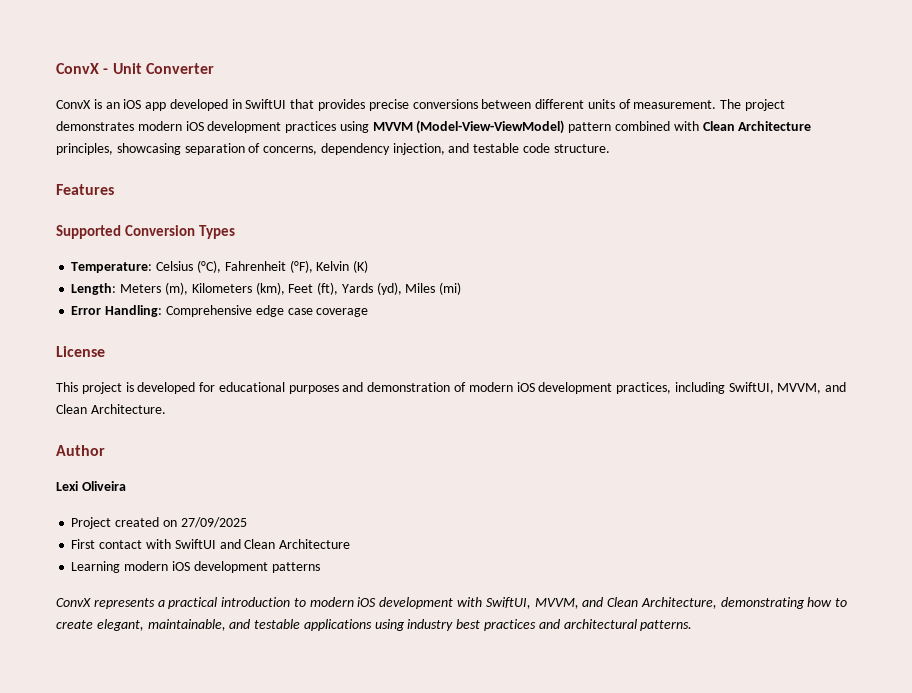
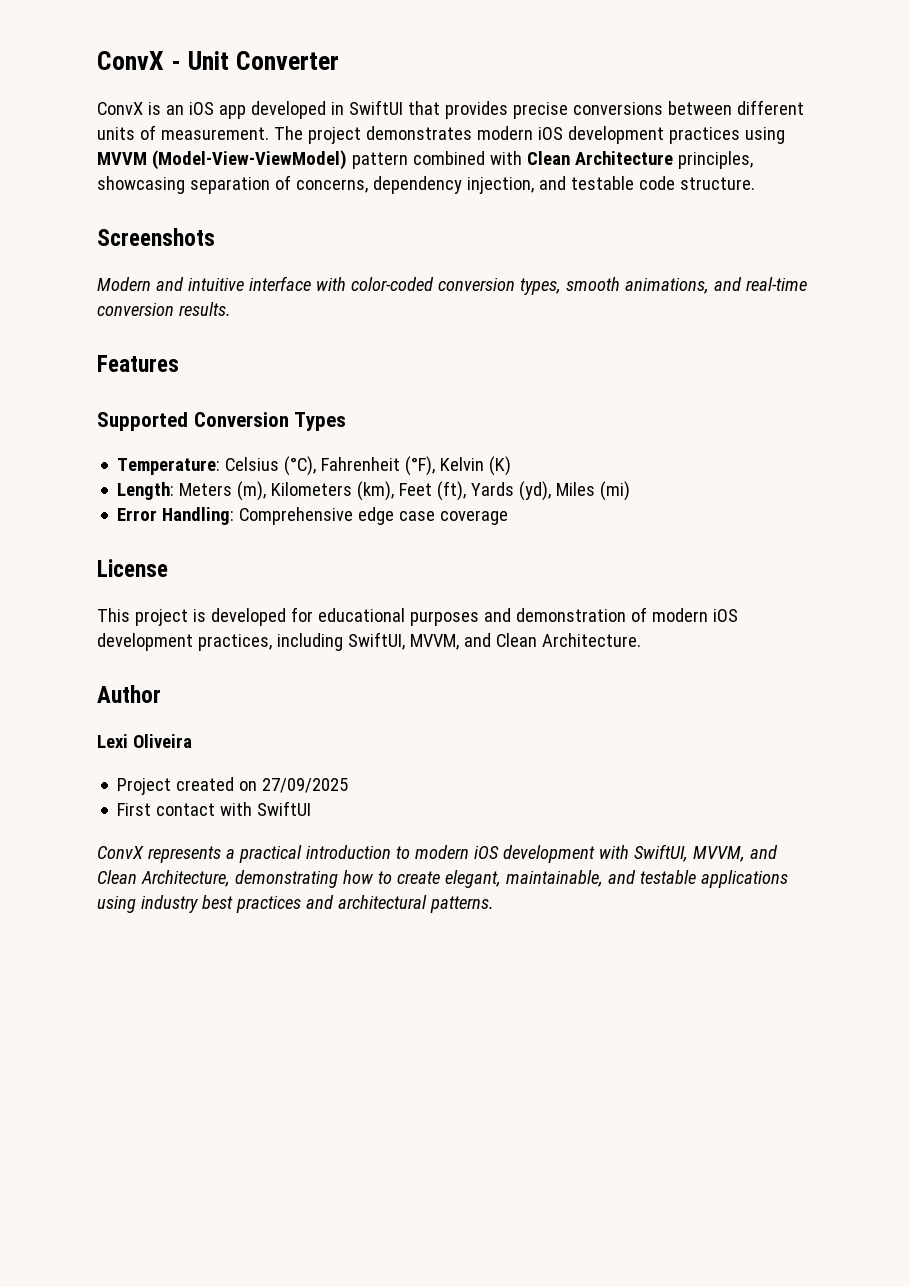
+ Screenshots
+ Modern and intuitive interface with color-coded conversion types, smooth animations, and real-time conversion results.
- First contact with SwiftUI and Clean Architecture
- Learning modern iOS development patterns
+ First contact with SwiftUI

